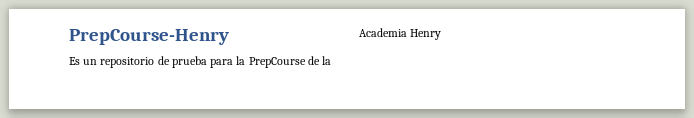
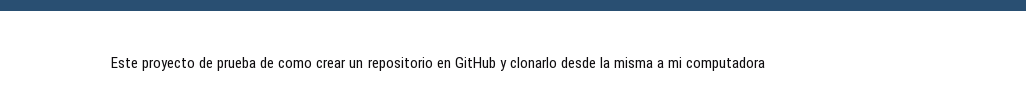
- PrepCourse-Henry
- Es un repositorio de prueba para la PrepCourse de la Academia Henry
+ Este proyecto de prueba de como crear un repositorio en GitHub y clonarlo desde la misma a mi computadora

